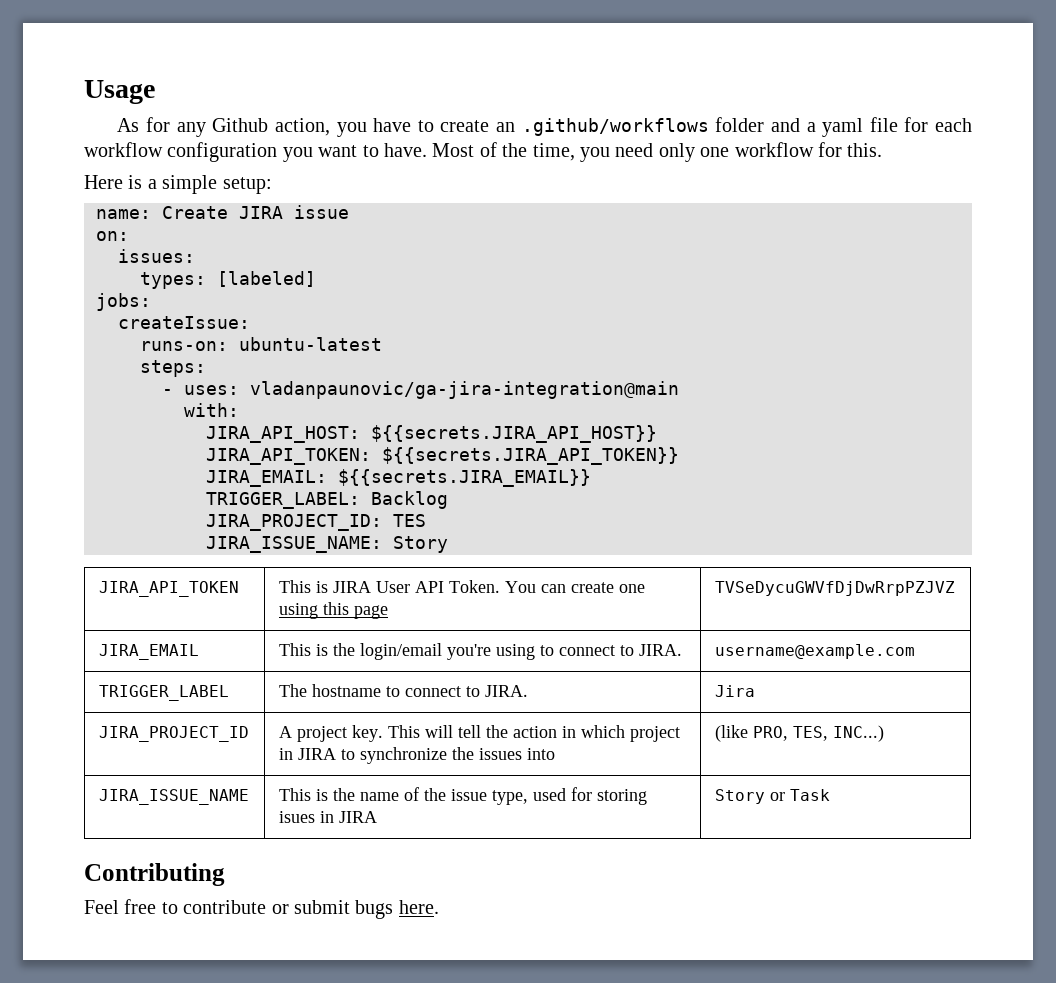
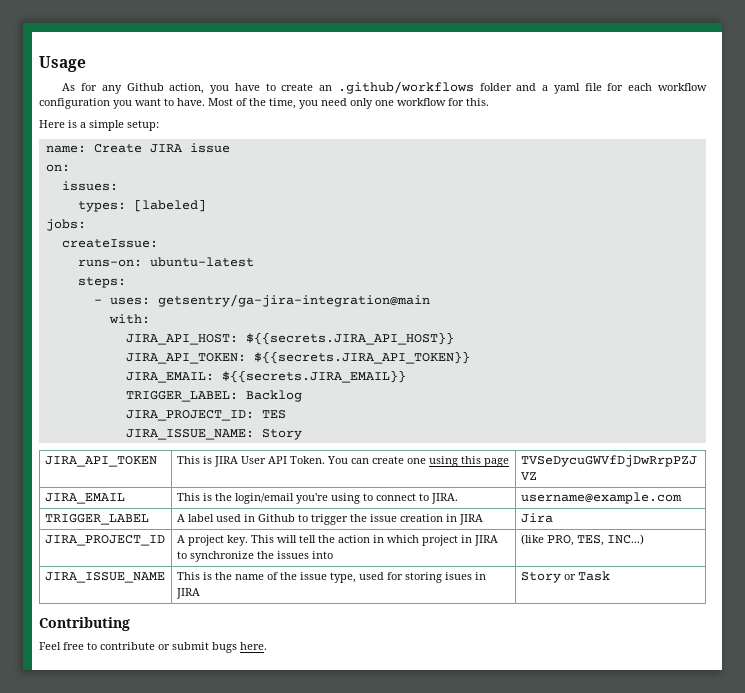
- - uses: vladanpaunovic/ga-jira-integration@main
+ - uses: getsentry/ga-jira-integration@main
- TRIGGER_LABEL | The hostname to connect to JIRA. | Jira
+ TRIGGER_LABEL | A label used in Github to trigger the issue creation in JIRA | Jira

